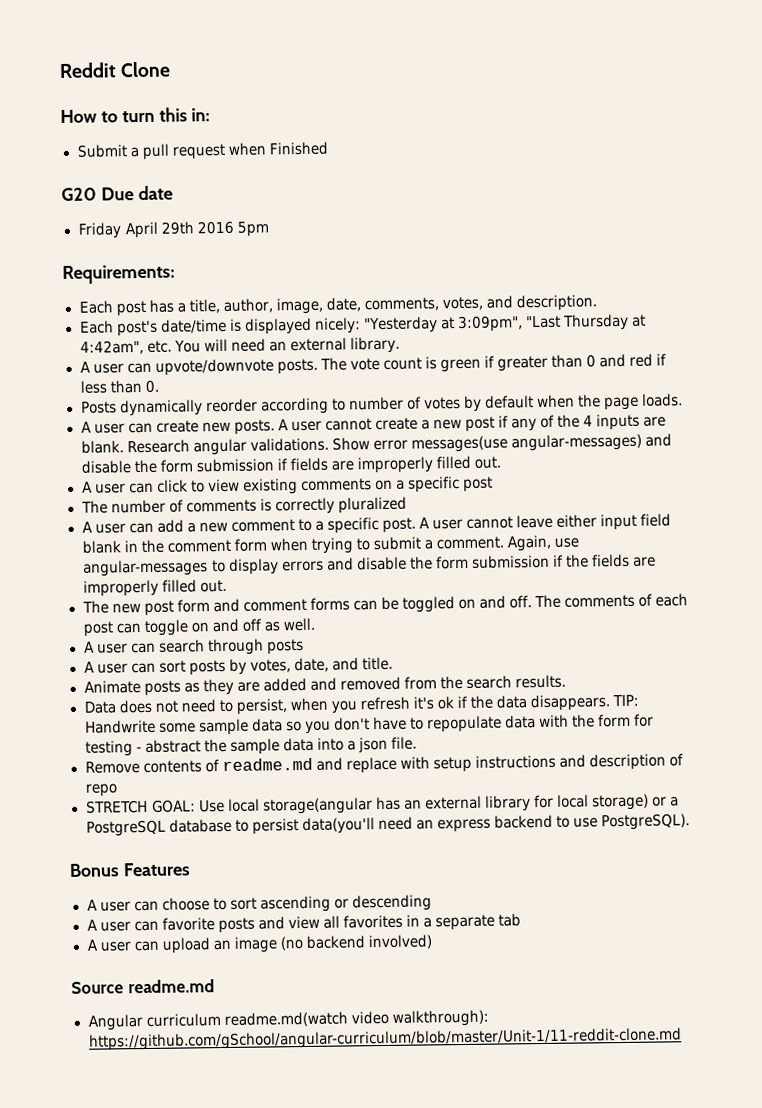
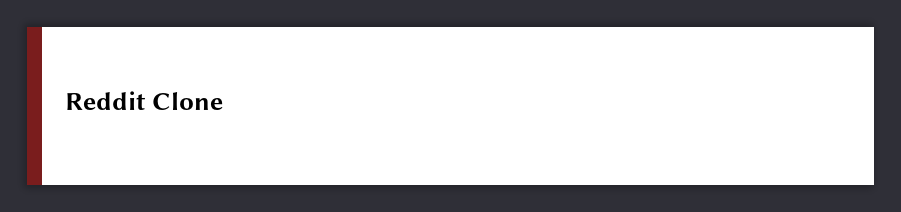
- How to turn this in:
- Submit a pull request when Finished
- G20 Due date
- Friday April 29th 2016 5pm
- Requirements:
- Each post has a title, author, image, date, comments, votes, and description.
- Each post's date/time is displayed nicely: "Yesterday at 3:09pm", "Last Thursday at 4:42am", etc. You will need an external library.
- A user can upvote/downvote posts. The vote count is green if greater than 0 and red if less than 0.
- Posts dynamically reorder according to number of votes by default when the page loads.
- A user can create new posts. A user cannot create a new post if any of the 4 inputs are blank. Research angular validations. Show error messages(use angular-messages) and disable the form submission if fields are improperly filled out.
- A user can click to view existing comments on a specific post
- The number of comments is correctly pluralized
- A user can add a new comment to a specific post. A user cannot leave either input field blank in the comment form when trying to submit a comment. Again, use angular-messages to display errors and disable the form submission if the fields are improperly filled out.
- The new post form and comment forms can be toggled on and off. The comments of each post can toggle on and off as well.
- A user can search through posts
- A user can sort posts by votes, date, and title.
- Animate posts as they are added and removed from the search results.
- Data does not need to persist, when you refresh it's ok if the data disappears. TIP: Handwrite some sample data so you don't have to repopulate data with the form for testing - abstract the sample data into a json file.
- Remove contents of readme.md and replace with setup instructions and description of repo
- STRETCH GOAL: Use local storage(angular has an external library for local storage) or a PostgreSQL database to persist data(you'll need an express backend to use PostgreSQL).
- Bonus Features
- A user can choose to sort ascending or descending
- A user can favorite posts and view all favorites in a separate tab
- A user can upload an image (no backend involved)
- Source readme.md
- Angular curriculum readme.md(watch video walkthrough): https://github.com/gSchool/angular-curriculum/blob/master/Unit-1/11-reddit-clone.md

